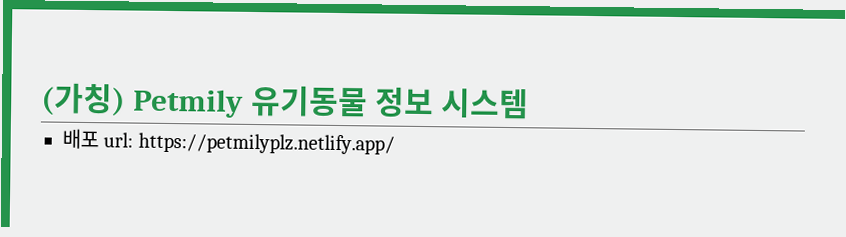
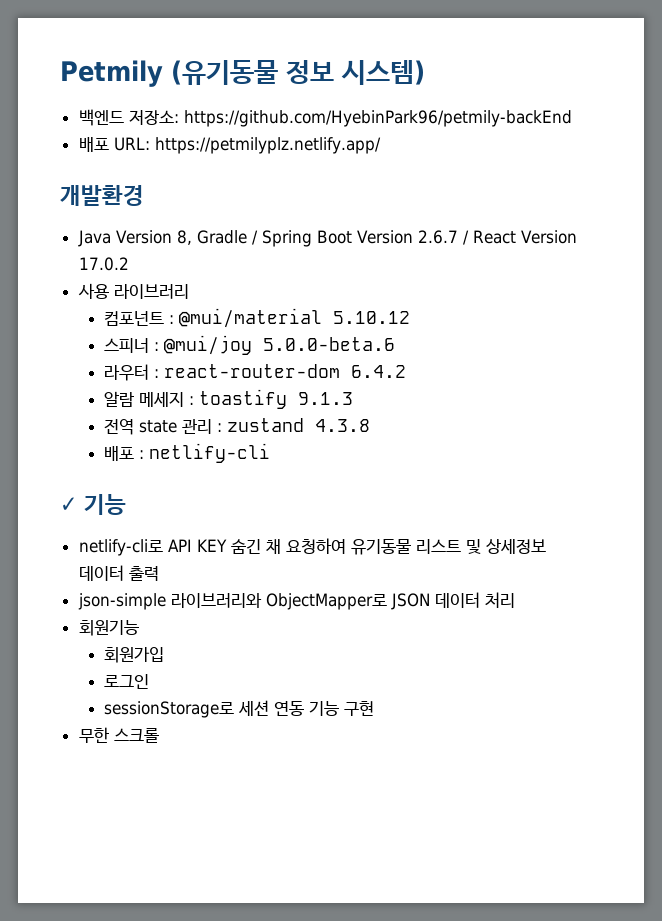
- (가칭) Petmily 유기동물 정보 시스템
- 배포 url: https://petmilyplz.netlify.app/
+ Petmily (유기동물 정보 시스템)
+ 백엔드 저장소: https://github.com/HyebinPark96/petmily-backEnd
+ 배포 URL: https://petmilyplz.netlify.app/
+ 개발환경
+ Java Version 8, Gradle / Spring Boot Version 2.6.7 / React Version 17.0.2
+ 사용 라이브러리
+ 컴포넌트 : @mui/material 5.10.12
+ 스피너 : @mui/joy 5.0.0-beta.6
+ 라우터 : react-router-dom 6.4.2
+ 알람 메세지 : toastify 9.1.3
+ 전역 state 관리 : zustand 4.3.8
+ 배포 : netlify-cli
+ ✓ 기능
+ netlify-cli로 API KEY 숨긴 채 요청하여 유기동물 리스트 및 상세정보 데이터 출력
+ json-simple 라이브러리와 ObjectMapper로 JSON 데이터 처리
+ 회원기능
+ 회원가입
+ 로그인
+ sessionStorage로 세션 연동 기능 구현
+ 무한 스크롤

